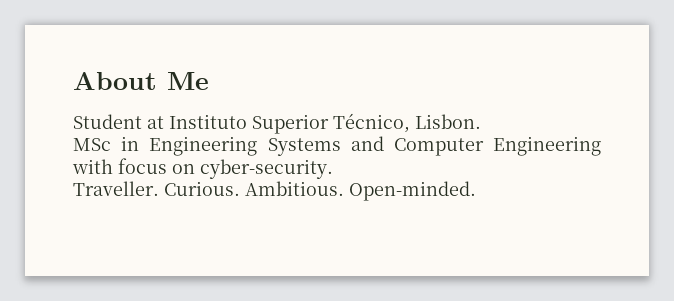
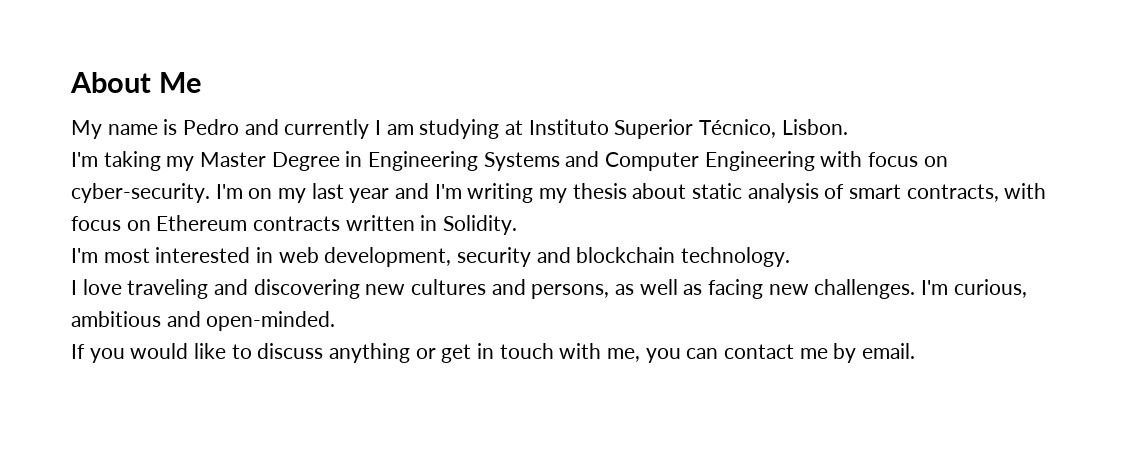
- Student at Instituto Superior Técnico, Lisbon.
+ My name is Pedro and currently I am studying at Instituto Superior Técnico, Lisbon.
- MSc in Engineering Systems and Computer Engineering with focus on cyber-security.
- Traveller. Curious. Ambitious. Open-minded.
+ I'm taking my Master Degree in Engineering Systems and Computer Engineering with focus on cyber-security. I'm on my last year and I'm writing my thesis about static analysis of smart contracts, with focus on Ethereum contracts written in Solidity.
+ I'm most interested in web development, security and blockchain technology.
+ I love traveling and discovering new cultures and persons, as well as facing new challenges. I'm curious, ambitious and open-minded.
+ If you would like to discuss anything or get in touch with me, you can contact me by email.

